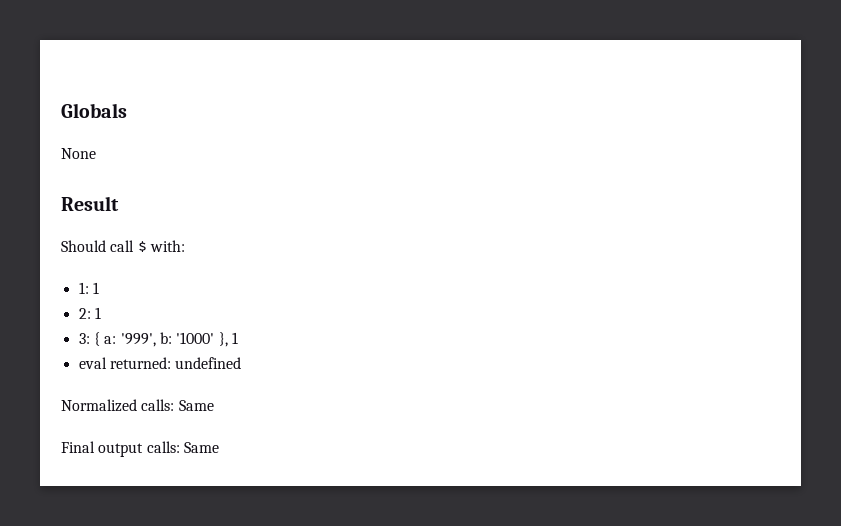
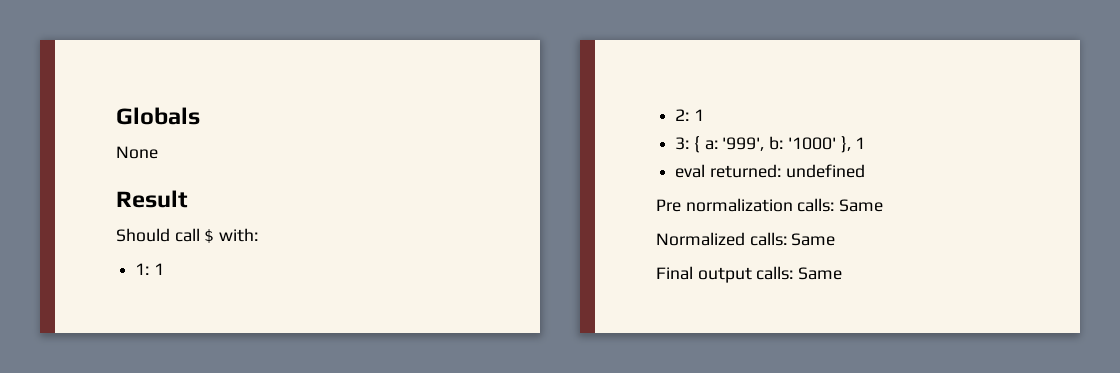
+ Pre normalization calls: Same

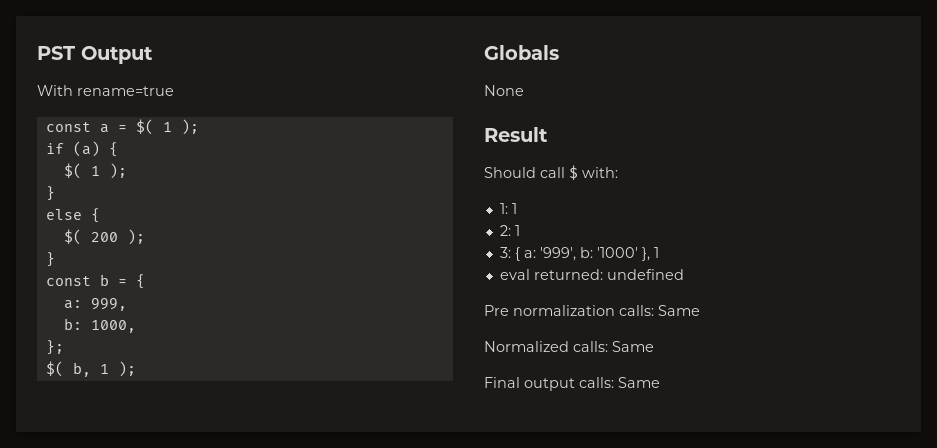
+ PST Output
+ With rename=true
+ const a = $( 1 );
+ if (a) {
+ $( 1 );
+ }
+ else {
+ $( 200 );
+ }
+ const b = {
+ a: 999,
+ b: 1000,
+ };
+ $( b, 1 );

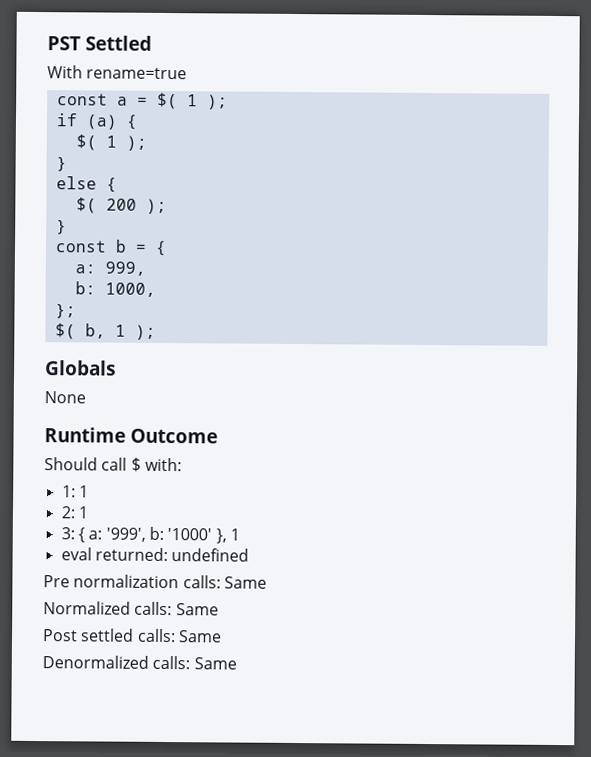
- PST Output
+ PST Settled
- Result
+ Runtime Outcome
- Final output calls: Same
+ Post settled calls: Same
+ Denormalized calls: Same

